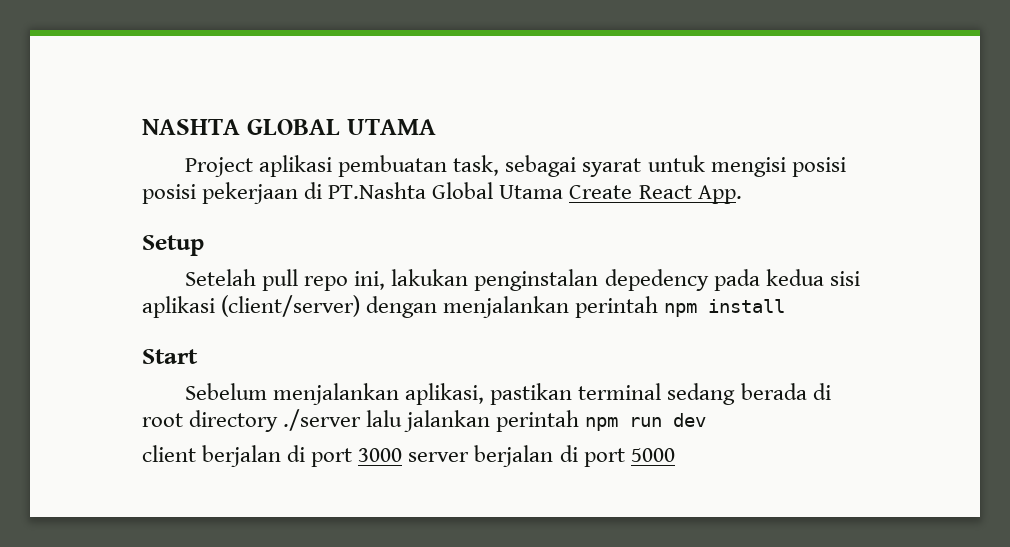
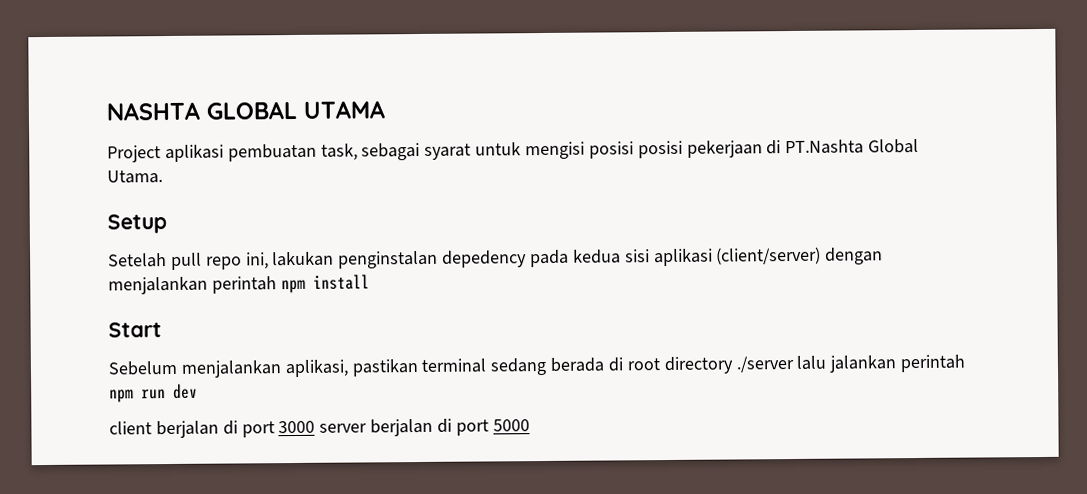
- Project aplikasi pembuatan task, sebagai syarat untuk mengisi posisi posisi pekerjaan di PT.Nashta Global Utama Create React App.
+ Project aplikasi pembuatan task, sebagai syarat untuk mengisi posisi posisi pekerjaan di PT.Nashta Global Utama.

